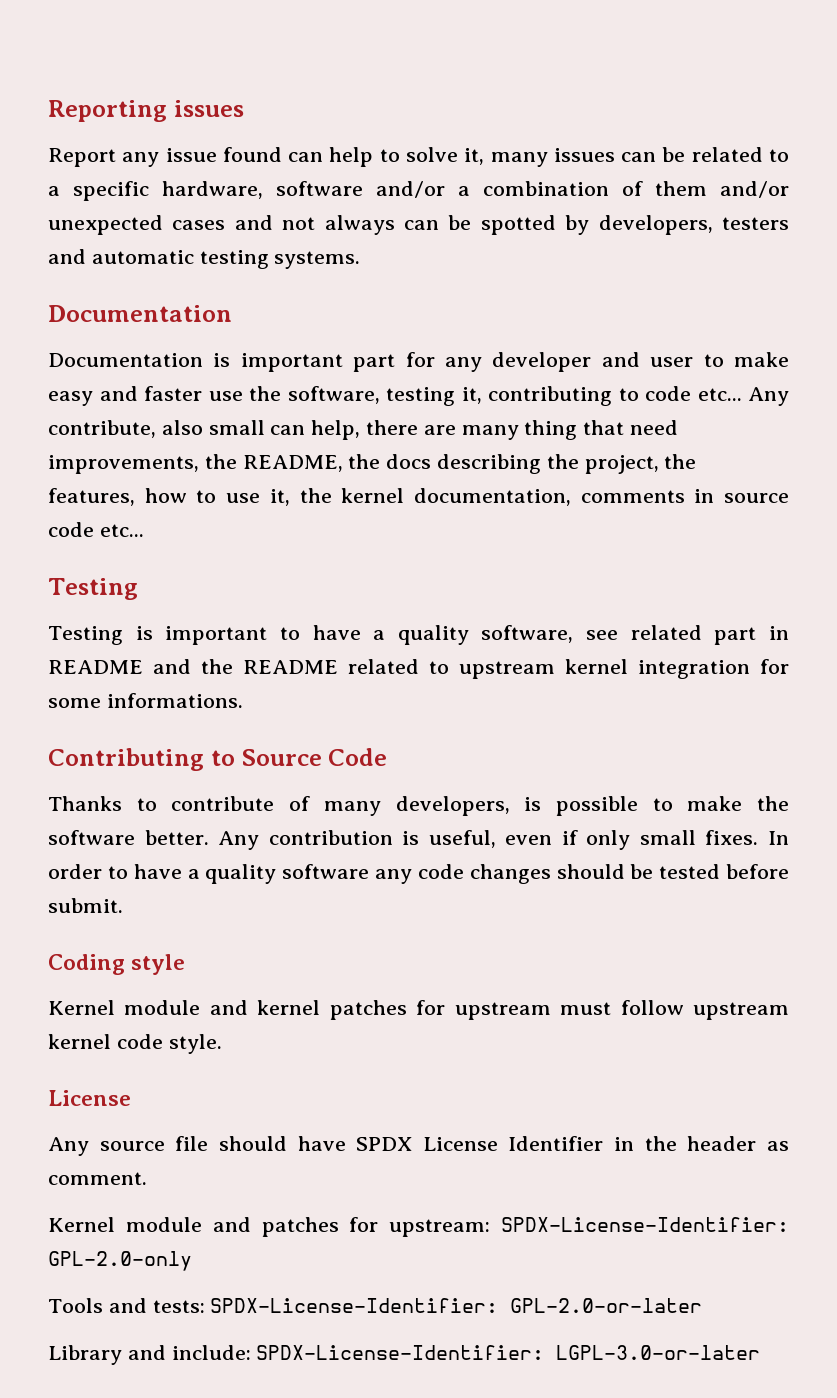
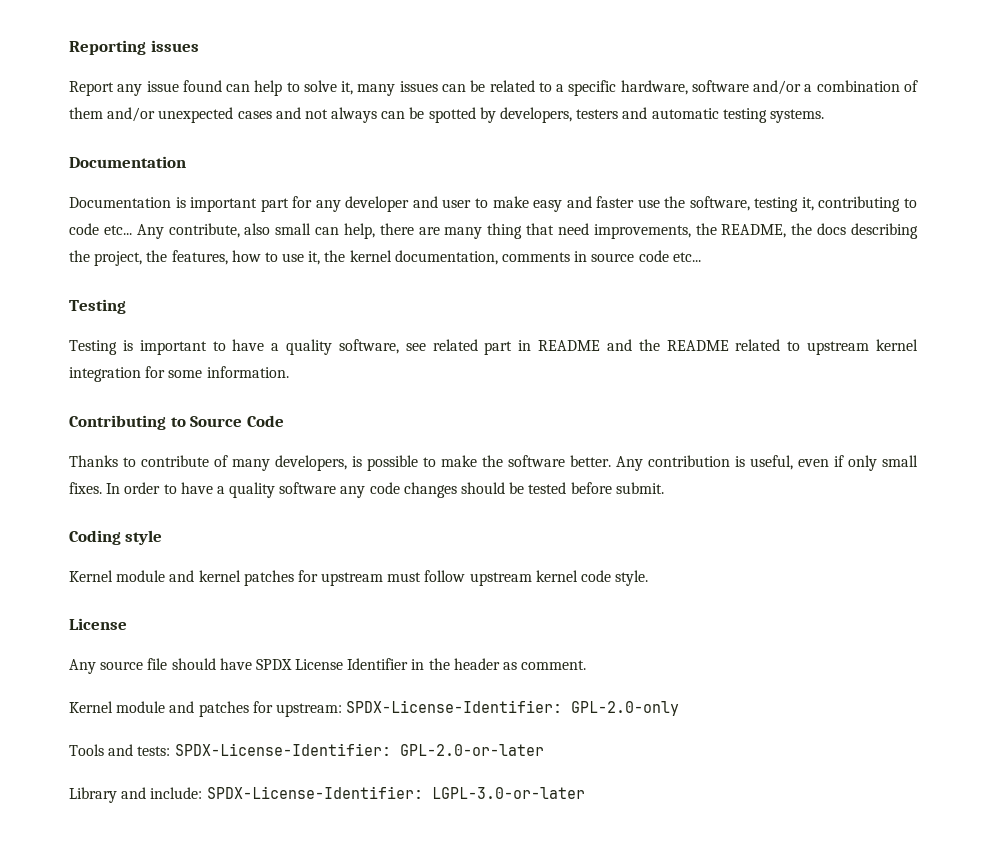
- Testing is important to have a quality software, see related part in README and the README related to upstream kernel integration for some informations.
+ Testing is important to have a quality software, see related part in README and the README related to upstream kernel integration for some information.

